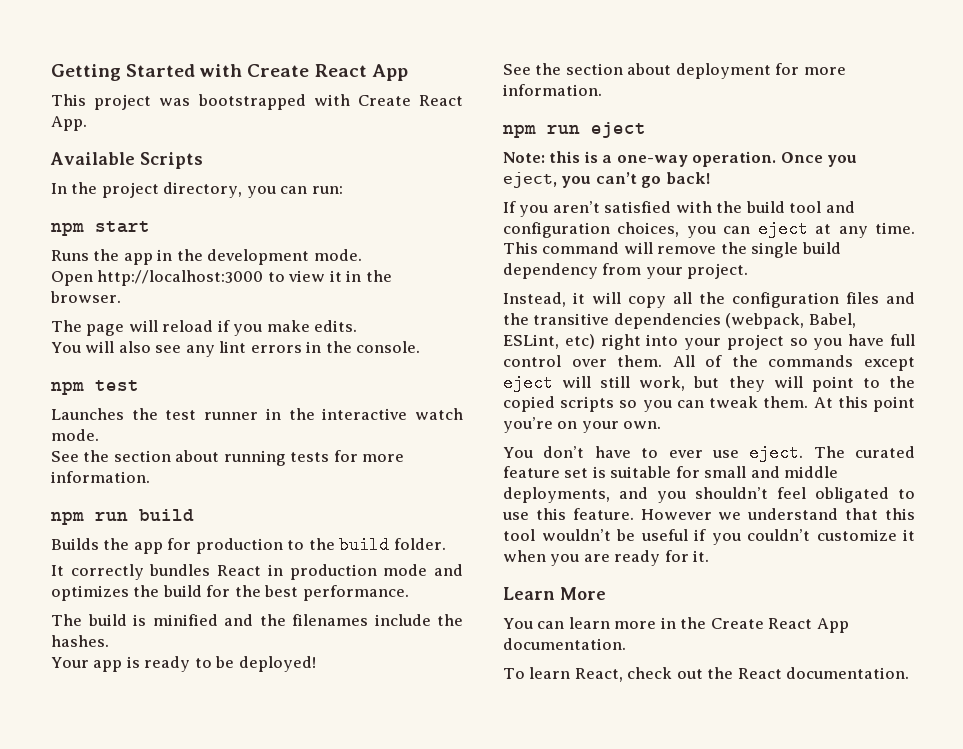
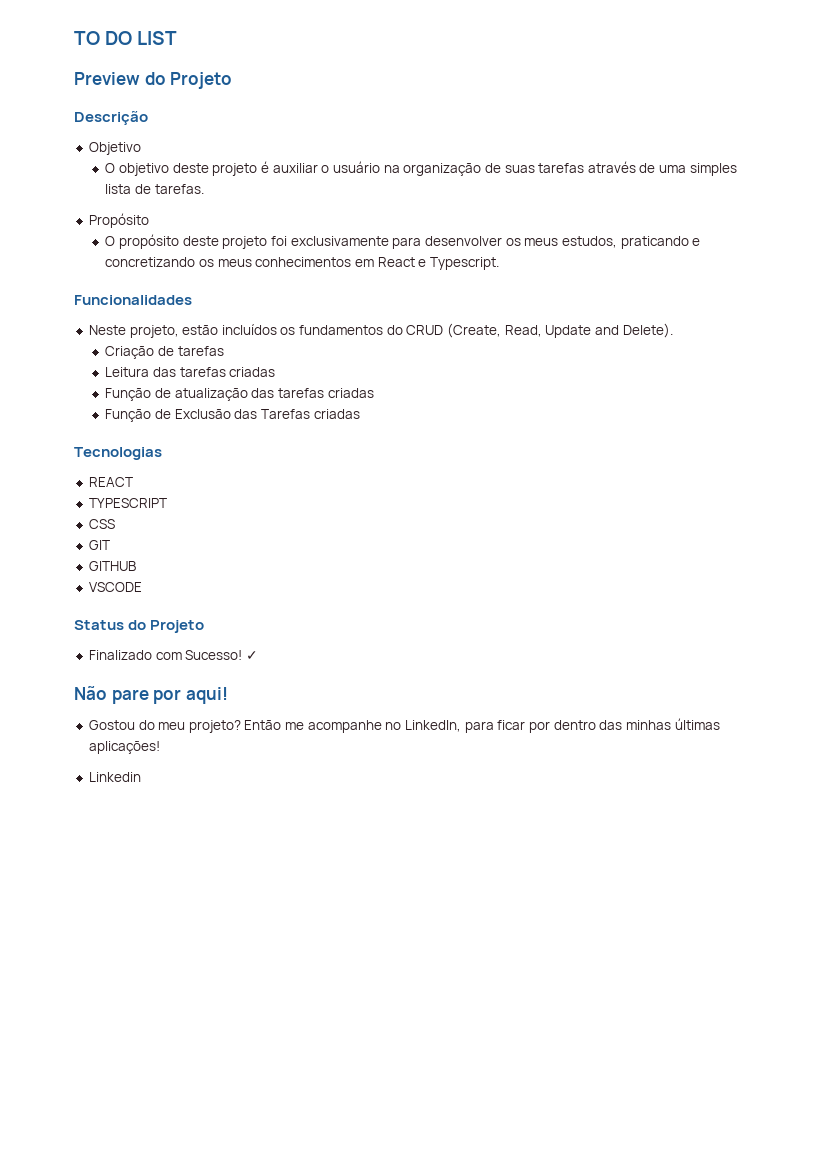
- Getting Started with Create React App
- This project was bootstrapped with Create React App.
- Available Scripts
- In the project directory, you can run:
- npm start
- Runs the app in the development mode.
- Open http://localhost:3000 to view it in the browser.
- The page will reload if you make edits.
- You will also see any lint errors in the console.
- npm test
- Launches the test runner in the interactive watch mode.
- See the section about running tests for more information.
- npm run build
- Builds the app for production to the build folder.
- It correctly bundles React in production mode and optimizes the build for the best performance.
- The build is minified and the filenames include the hashes.
- Your app is ready to be deployed!
- See the section about deployment for more information.
- npm run eject
- Note: this is a one-way operation. Once you eject, you can’t go back!
- If you aren’t satisfied with the build tool and configuration choices, you can eject at any time. This command will remove the single build dependency from your project.
- Instead, it will copy all the configuration files and the transitive dependencies (webpack, Babel, ESLint, etc) right into your project so you have full control over them. All of the commands except eject will still work, but they will point to the copied scripts so you can tweak them. At this point you’re on your own.
- You don’t have to ever use eject. The curated feature set is suitable for small and middle deployments, and you shouldn’t feel obligated to use this feature. However we understand that this tool wouldn’t be useful if you couldn’t customize it when you are ready for it.
- Learn More
- You can learn more in the Create React App documentation.
- To learn React, check out the React documentation.
+ TO DO LIST
+ Preview do Projeto
+ Descrição
+ Objetivo
+ O objetivo deste projeto é auxiliar o usuário na organização de suas tarefas através de uma simples lista de tarefas.
+ Propósito
+ O propósito deste projeto foi exclusivamente para desenvolver os meus estudos, praticando e concretizando os meus conhecimentos em React e Typescript.
+ Funcionalidades
+ Neste projeto, estão incluídos os fundamentos do CRUD (Create, Read, Update and Delete).
+ Criação de tarefas
+ Leitura das tarefas criadas
+ Função de atualização das tarefas criadas
+ Função de Exclusão das Tarefas criadas
+ Tecnologias
+ REACT
+ TYPESCRIPT
+ CSS
+ GIT
+ GITHUB
+ VSCODE
+ Status do Projeto
+ Finalizado com Sucesso! ✓
+ Não pare por aqui!
+ Gostou do meu projeto? Então me acompanhe no LinkedIn, para ficar por dentro das minhas últimas aplicações!
+ Linkedin

